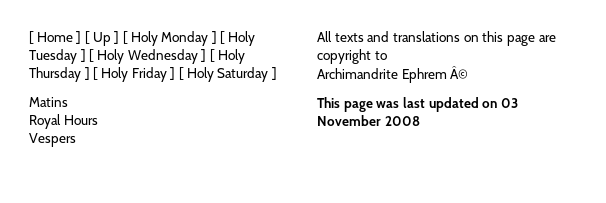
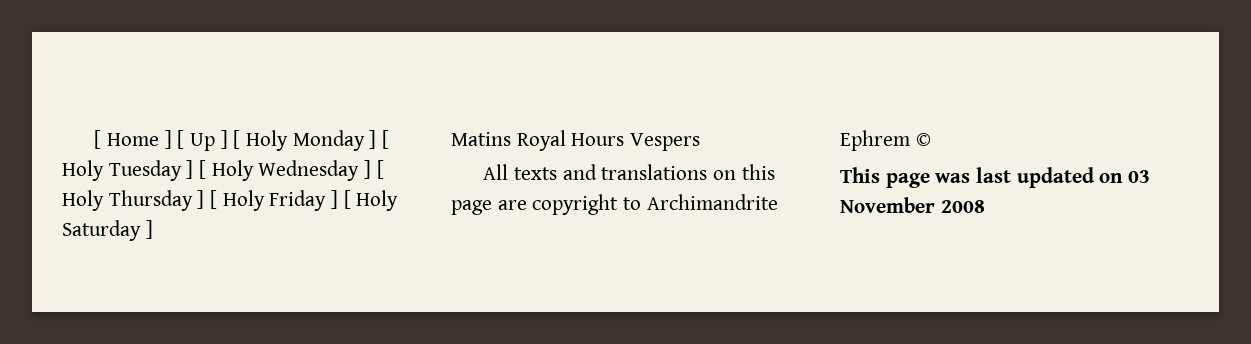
- Matins
- Royal Hours
- Vespers
+ Matins Royal Hours Vespers
- All texts and translations on this page are copyright to
- Archimandrite Ephrem Â©
+ All texts and translations on this page are copyright to Archimandrite Ephrem ©

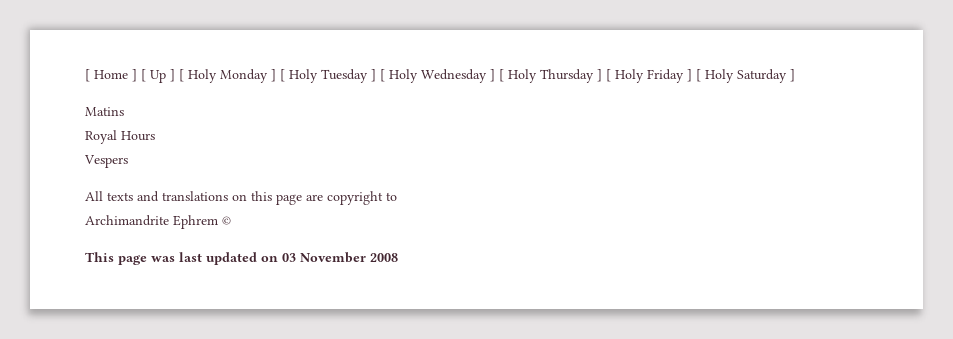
- Matins Royal Hours Vespers
+ Matins
+ Royal Hours
+ Vespers
- All texts and translations on this page are copyright to Archimandrite Ephrem ©
+ All texts and translations on this page are copyright to
+ Archimandrite Ephrem ©

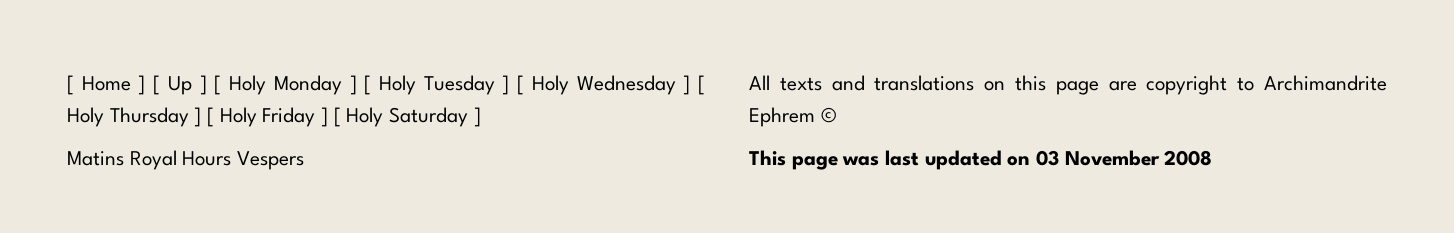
- Matins
- Royal Hours
- Vespers
+ Matins Royal Hours Vespers
- All texts and translations on this page are copyright to
- Archimandrite Ephrem ©
+ All texts and translations on this page are copyright to Archimandrite Ephrem ©

